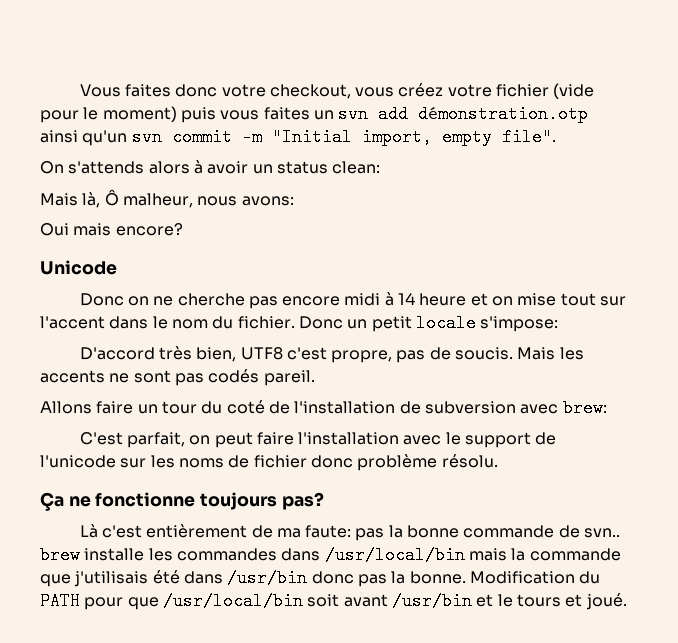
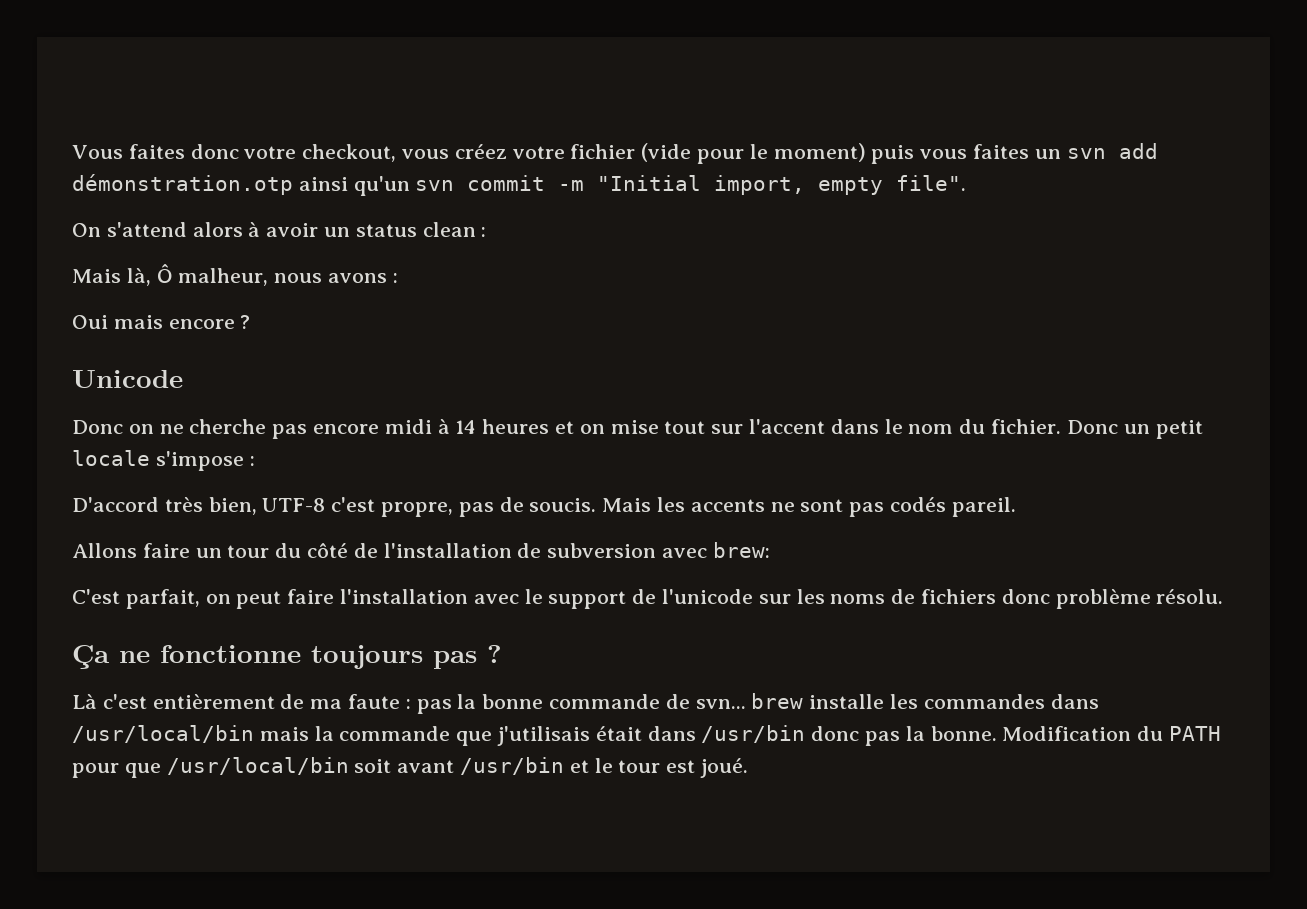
- On s'attends alors à avoir un status clean:
+ On s'attend alors à avoir un status clean :
- Mais là, Ô malheur, nous avons:
+ Mais là, Ô malheur, nous avons :
- Oui mais encore?
+ Oui mais encore ?
- Donc on ne cherche pas encore midi à 14 heure et on mise tout sur l'accent dans le nom du fichier.
+ Donc on ne cherche pas encore midi à 14 heures et on mise tout sur l'accent dans le nom du fichier.
- Donc un petit locale s'impose:
+ Donc un petit locale s'impose :
- D'accord très bien, UTF8 c'est propre, pas de soucis.
+ D'accord très bien, UTF-8 c'est propre, pas de soucis.
- Allons faire un tour du coté de l'installation de subversion avec brew:
+ Allons faire un tour du côté de l'installation de subversion avec brew:
- C'est parfait, on peut faire l'installation avec le support de l'unicode sur les noms de fichier donc problème résolu.
+ C'est parfait, on peut faire l'installation avec le support de l'unicode sur les noms de fichiers donc problème résolu.
- Ça ne fonctionne toujours pas?
+ Ça ne fonctionne toujours pas ?
- Là c'est entièrement de ma faute: pas la bonne commande de svn.. brew installe les commandes dans /usr/local/bin mais la commande que j'utilisais été dans /usr/bin donc pas la bonne.
+ Là c'est entièrement de ma faute : pas la bonne commande de svn... brew installe les commandes dans /usr/local/bin mais la commande que j'utilisais était dans /usr/bin donc pas la bonne.
- Modification du PATH pour que /usr/local/bin soit avant /usr/bin et le tours et joué.
+ Modification du PATH pour que /usr/local/bin soit avant /usr/bin et le tour est joué.

